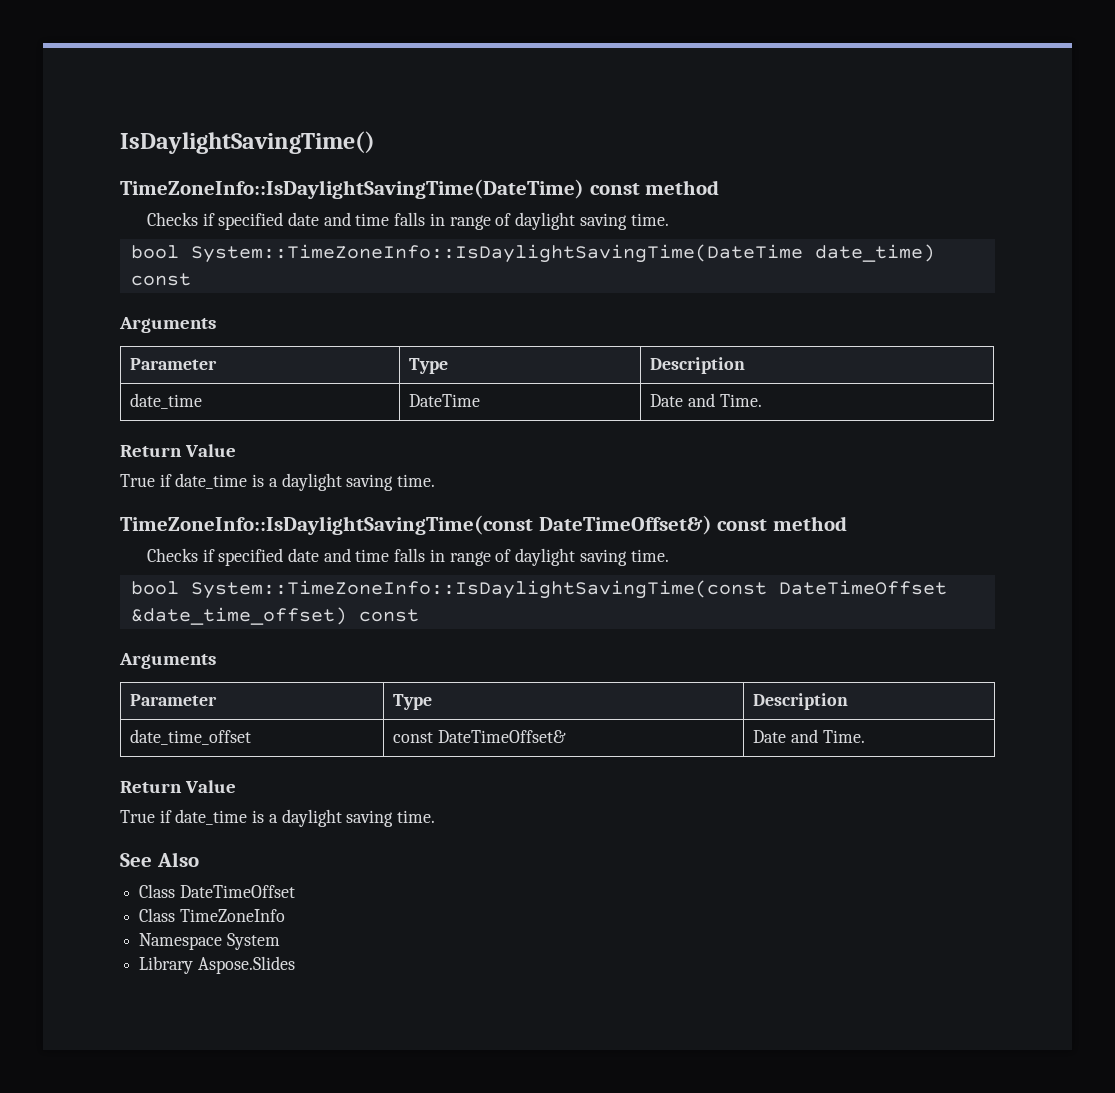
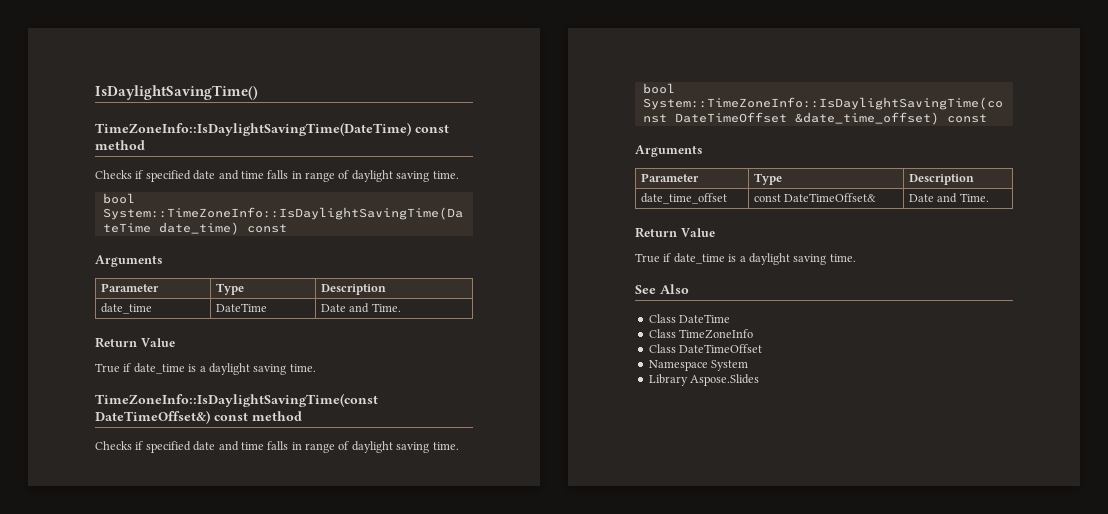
- Class DateTimeOffset
+ Class DateTime
+ Class DateTimeOffset

